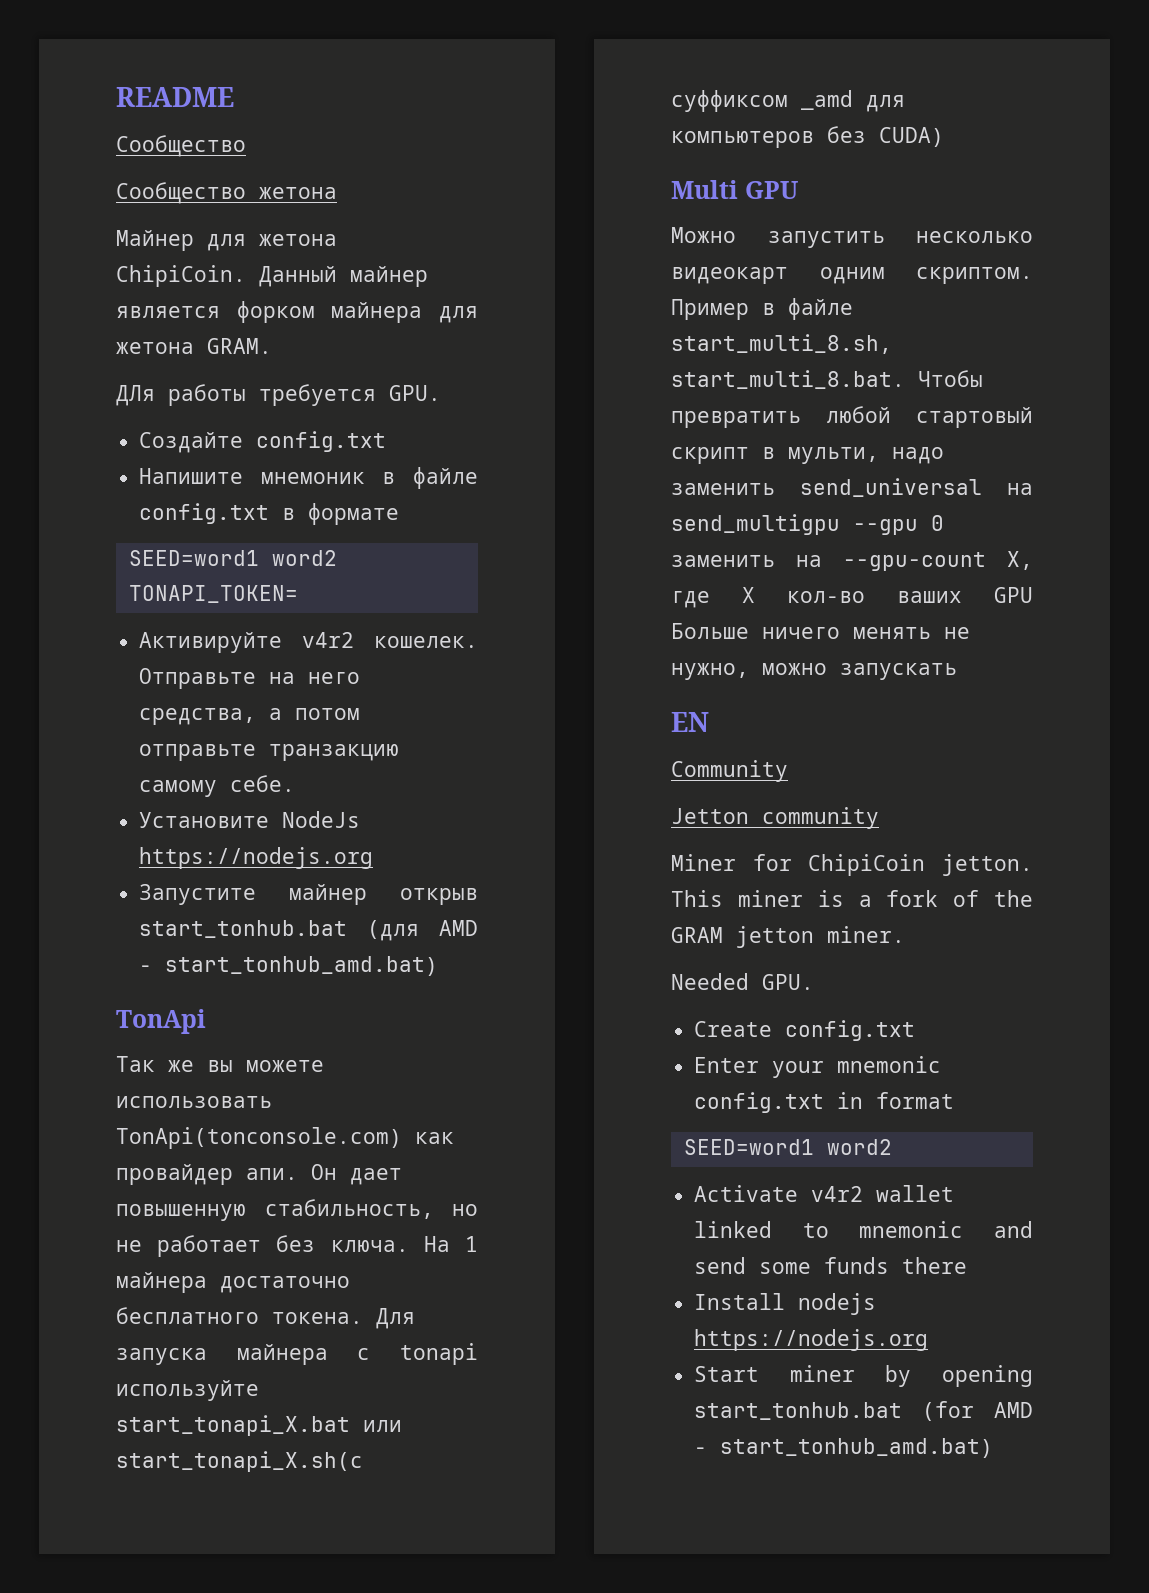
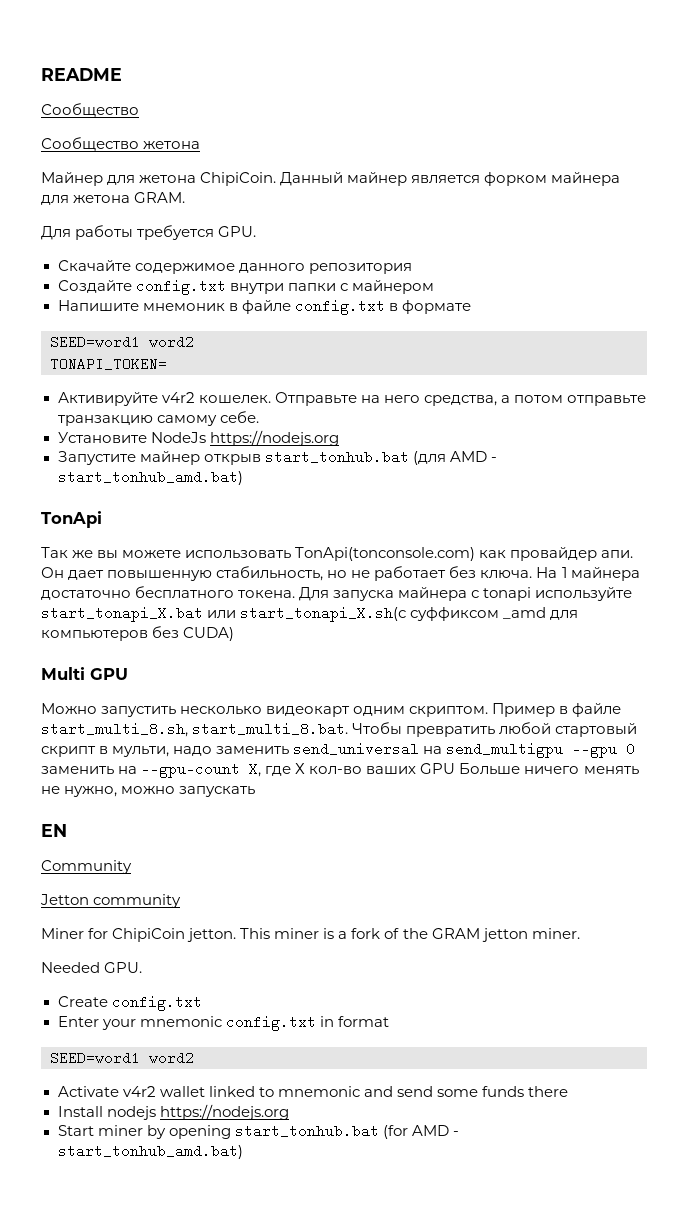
- ДЛя работы требуется GPU.
+ Для работы требуется GPU.
- Создайте config.txt
+ Скачайте содержимое данного репозитория
+ Создайте config.txt внутри папки с майнером

